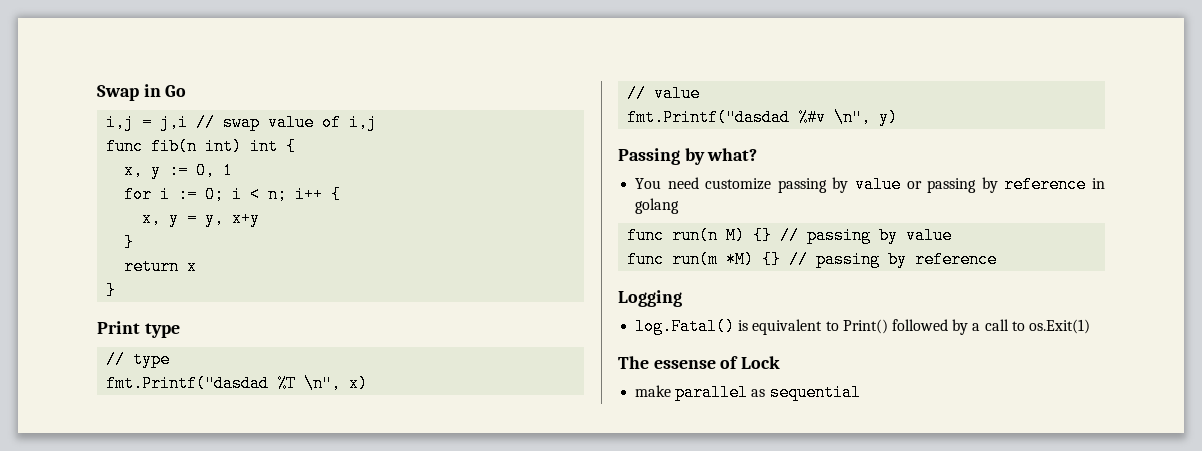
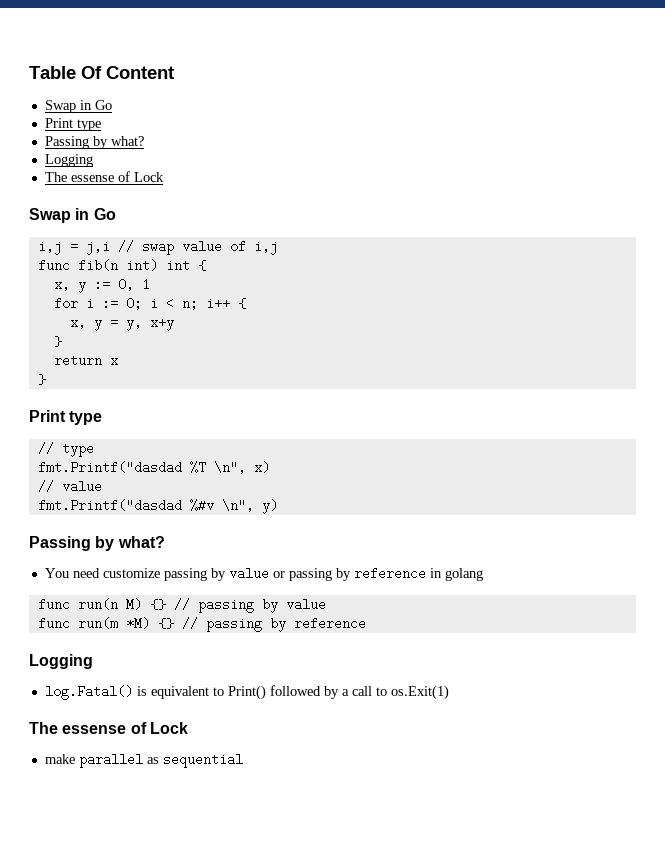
+ Table Of Content
+ Swap in Go
+ Print type
+ Passing by what?
+ Logging
+ The essense of Lock

